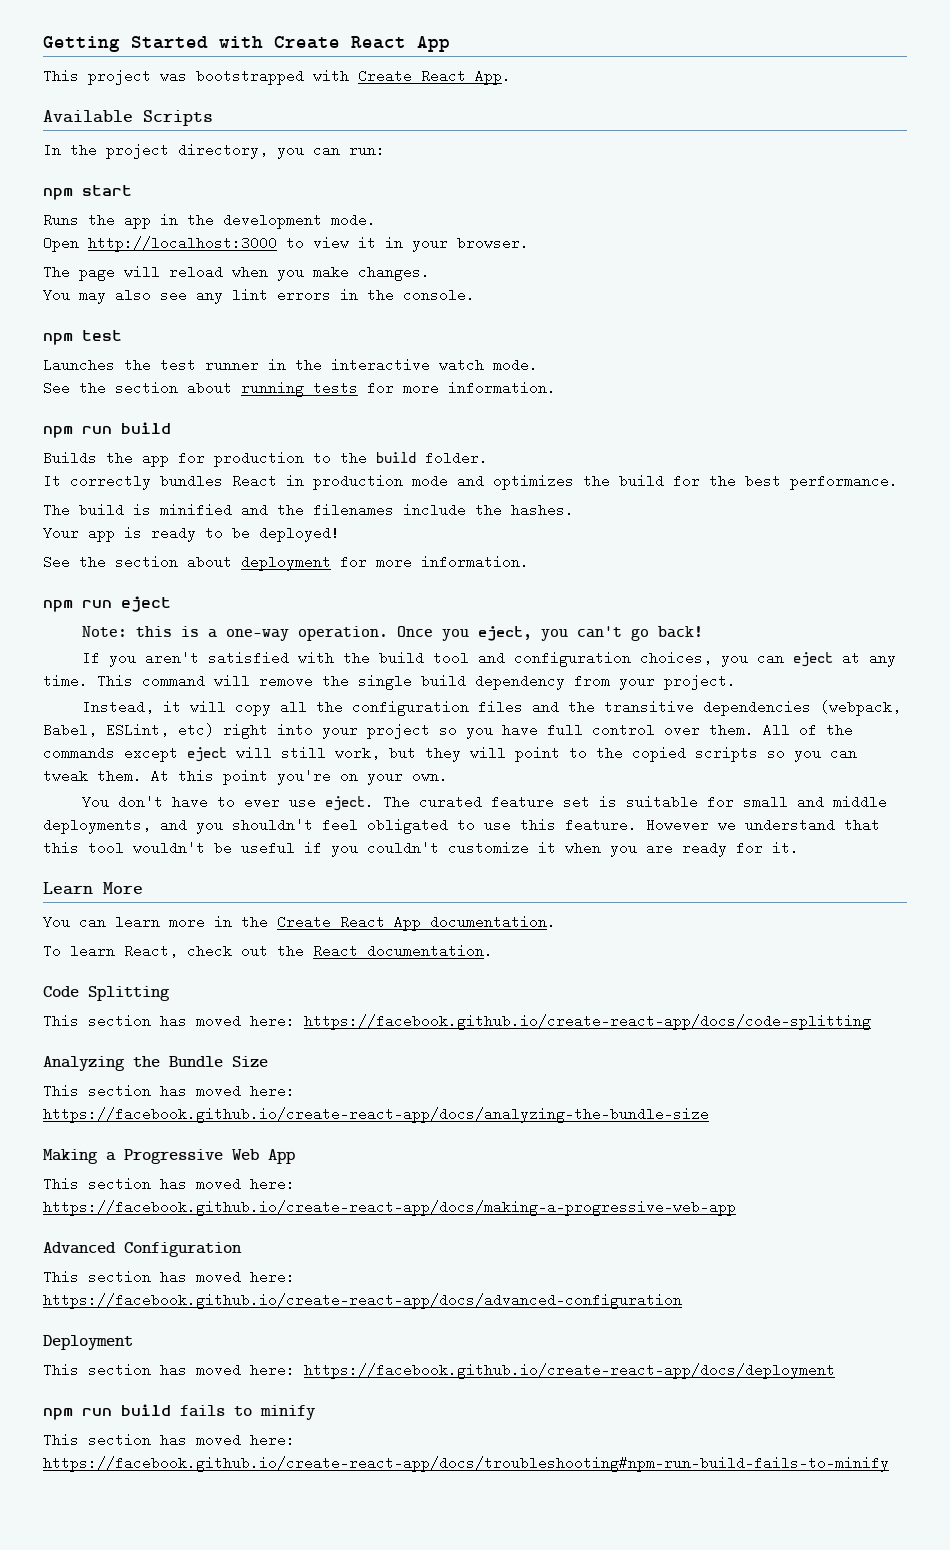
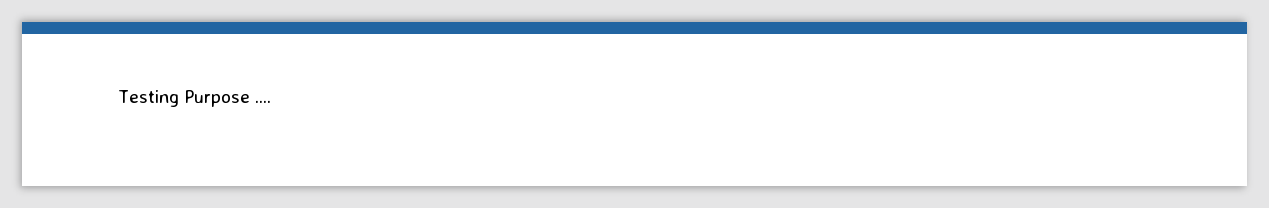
- Getting Started with Create React App
- This project was bootstrapped with Create React App.
- Available Scripts
- In the project directory, you can run:
- npm start
- Runs the app in the development mode.
- Open http://localhost:3000 to view it in your browser.
- The page will reload when you make changes.
- You may also see any lint errors in the console.
- npm test
- Launches the test runner in the interactive watch mode.
- See the section about running tests for more information.
- npm run build
- Builds the app for production to the build folder.
- It correctly bundles React in production mode and optimizes the build for the best performance.
- The build is minified and the filenames include the hashes.
- Your app is ready to be deployed!
- See the section about deployment for more information.
- npm run eject
- Note: this is a one-way operation. Once you eject, you can't go back!
- If you aren't satisfied with the build tool and configuration choices, you can eject at any time. This command will remove the single build dependency from your project.
- Instead, it will copy all the configuration files and the transitive dependencies (webpack, Babel, ESLint, etc) right into your project so you have full control over them. All of the commands except eject will still work, but they will point to the copied scripts so you can tweak them. At this point you're on your own.
- You don't have to ever use eject. The curated feature set is suitable for small and middle deployments, and you shouldn't feel obligated to use this feature. However we understand that this tool wouldn't be useful if you couldn't customize it when you are ready for it.
- Learn More
- You can learn more in the Create React App documentation.
- To learn React, check out the React documentation.
- Code Splitting
- This section has moved here: https://facebook.github.io/create-react-app/docs/code-splitting
- Analyzing the Bundle Size
- This section has moved here: https://facebook.github.io/create-react-app/docs/analyzing-the-bundle-size
- Making a Progressive Web App
- This section has moved here: https://facebook.github.io/create-react-app/docs/making-a-progressive-web-app
- Advanced Configuration
- This section has moved here: https://facebook.github.io/create-react-app/docs/advanced-configuration
- Deployment
- This section has moved here: https://facebook.github.io/create-react-app/docs/deployment
- npm run build fails to minify
- This section has moved here: https://facebook.github.io/create-react-app/docs/troubleshooting#npm-run-build-fails-to-minify
+ Testing Purpose ....

